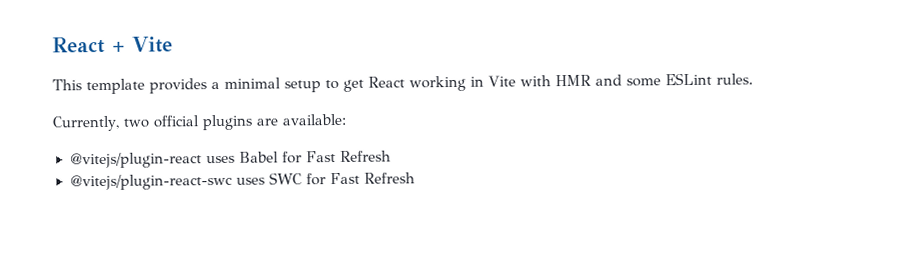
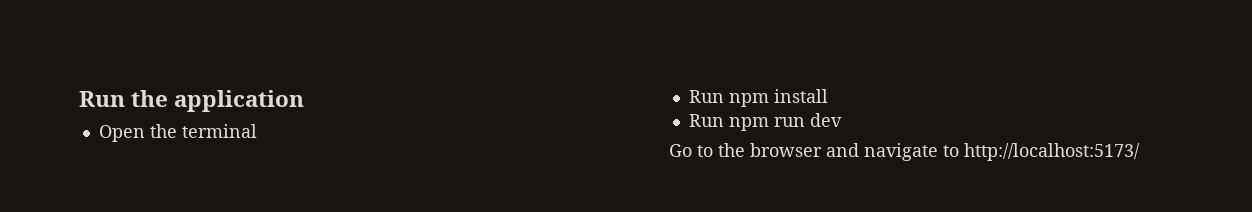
- React + Vite
- This template provides a minimal setup to get React working in Vite with HMR and some ESLint rules.
- Currently, two official plugins are available:
- @vitejs/plugin-react uses Babel for Fast Refresh
- @vitejs/plugin-react-swc uses SWC for Fast Refresh
+ Run the application
+ Open the terminal
+ Run npm install
+ Run npm run dev
+ Go to the browser and navigate to http://localhost:5173/

